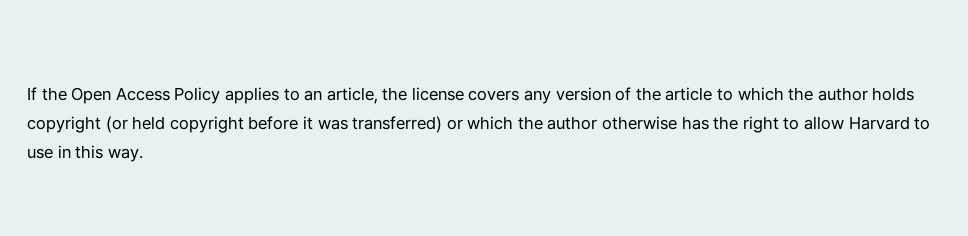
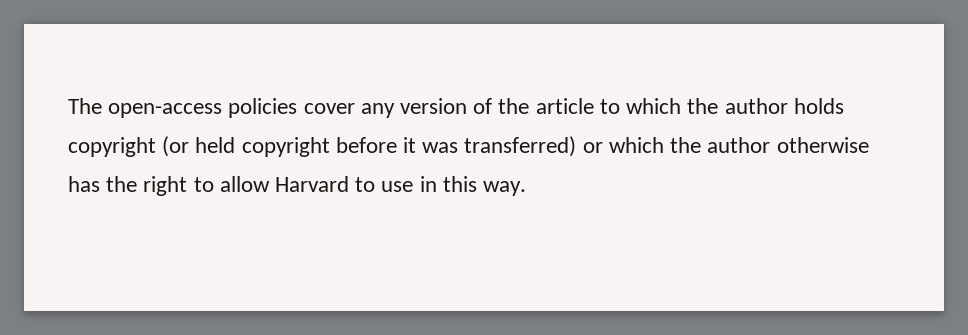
- If the Open Access Policy applies to an article, the license covers any version of the article to which the author holds copyright (or held copyright before it was transferred) or which the author otherwise has the right to allow Harvard to use in this way.
+ The open-access policies cover any version of the article to which the author holds copyright (or held copyright before it was transferred) or which the author otherwise has the right to allow Harvard to use in this way.

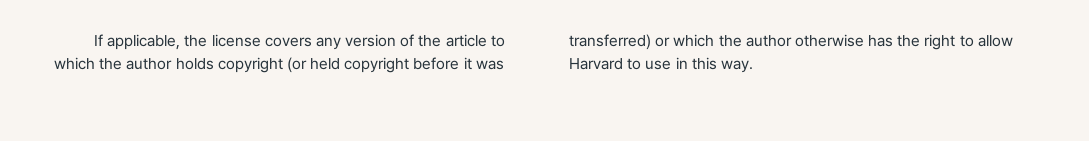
- The open-access policies cover any version of the article to which the author holds copyright (or held copyright before it was transferred) or which the author otherwise has the right to allow Harvard to use in this way.
+ If applicable, the license covers any version of the article to which the author holds copyright (or held copyright before it was transferred) or which the author otherwise has the right to allow Harvard to use in this way.

